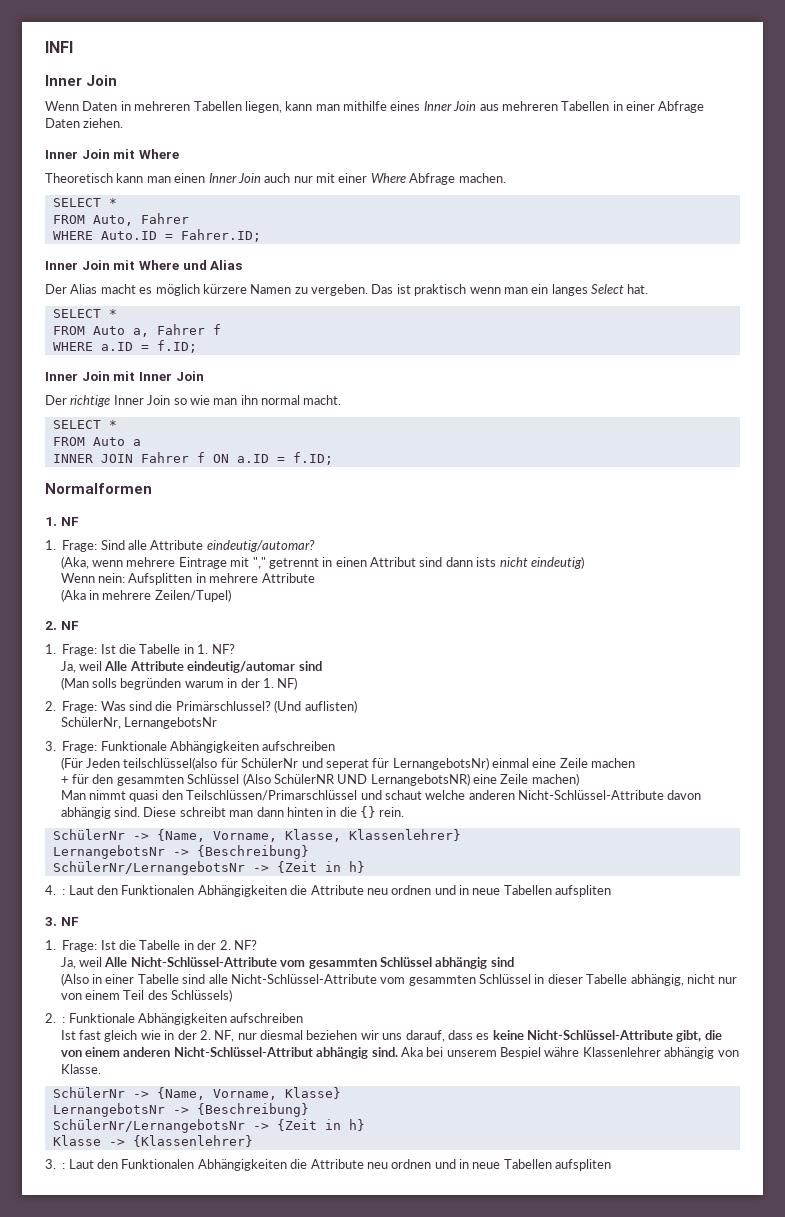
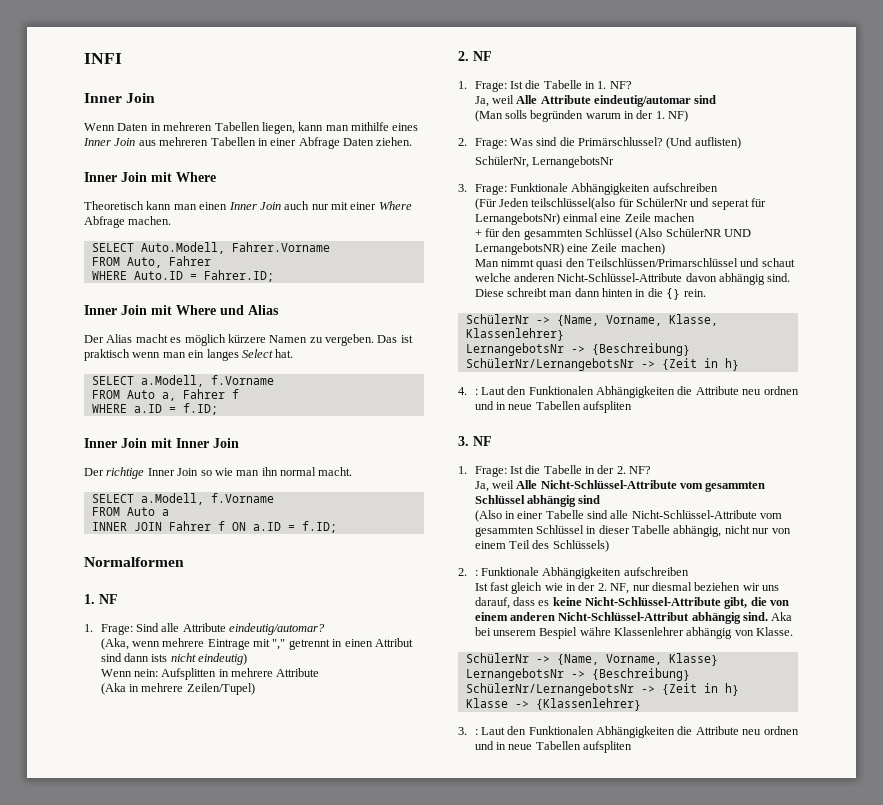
  Theoretisch kann man einen Inner Join auch nur mit einer Where Abfrage machen.
- SELECT *
+ SELECT Auto.Modell, Fahrer.Vorname
  Das ist praktisch wenn man ein langes Select hat.
- SELECT *
+ SELECT a.Modell, f.Vorname
  Der richtige Inner Join so wie man ihn normal macht.
- SELECT *
+ SELECT a.Modell, f.Vorname

